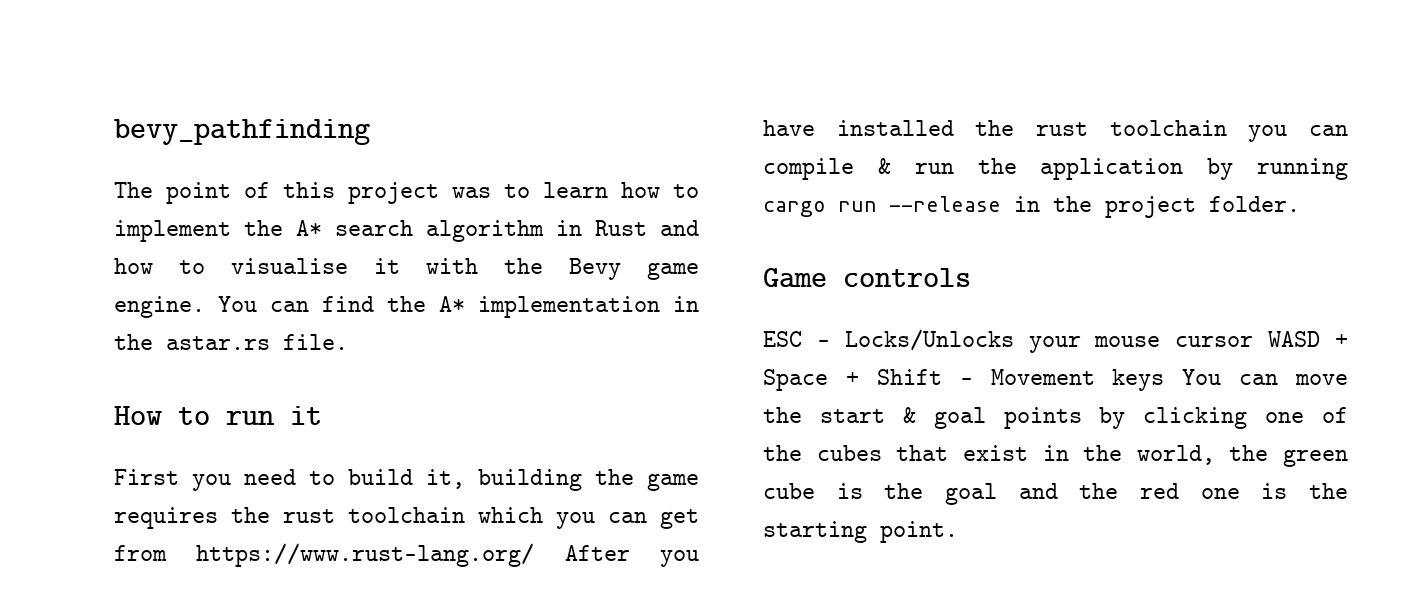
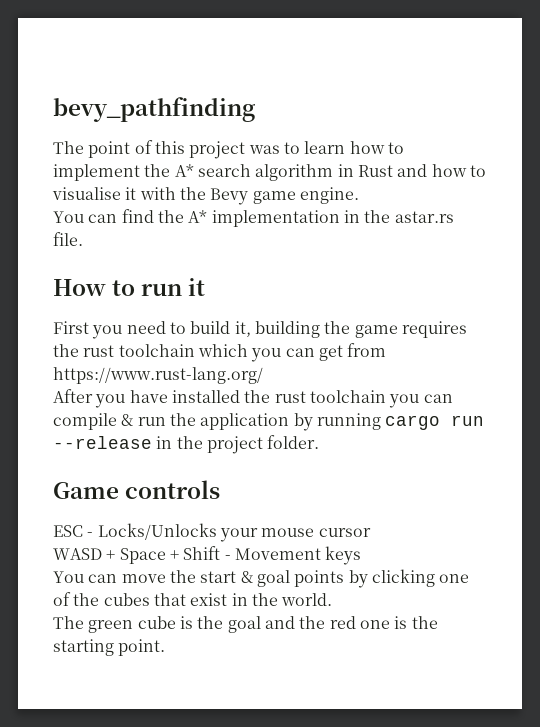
- The point of this project was to learn how to implement the A* search algorithm in Rust and how to visualise it with the Bevy game engine. You can find the A* implementation in the astar.rs file.
+ The point of this project was to learn how to implement the A* search algorithm in Rust and how to visualise it with the Bevy game engine.
+ You can find the A* implementation in the astar.rs file.
- First you need to build it, building the game requires the rust toolchain which you can get from https://www.rust-lang.org/ After you have installed the rust toolchain you can compile & run the application by running cargo run --release in the project folder.
+ First you need to build it, building the game requires the rust toolchain which you can get from https://www.rust-lang.org/
+ After you have installed the rust toolchain you can compile & run the application by running cargo run --release in the project folder.
- ESC - Locks/Unlocks your mouse cursor WASD + Space + Shift - Movement keys You can move the start & goal points by clicking one of the cubes that exist in the world, the green cube is the goal and the red one is the starting point.
+ ESC - Locks/Unlocks your mouse cursor
+ WASD + Space + Shift - Movement keys
+ You can move the start & goal points by clicking one of the cubes that exist in the world.
+ The green cube is the goal and the red one is the starting point.

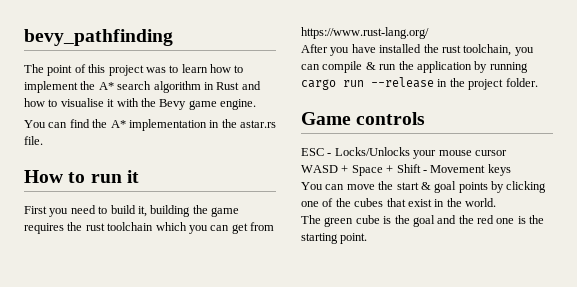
- After you have installed the rust toolchain you can compile & run the application by running cargo run --release in the project folder.
+ After you have installed the rust toolchain, you can compile & run the application by running cargo run --release in the project folder.

